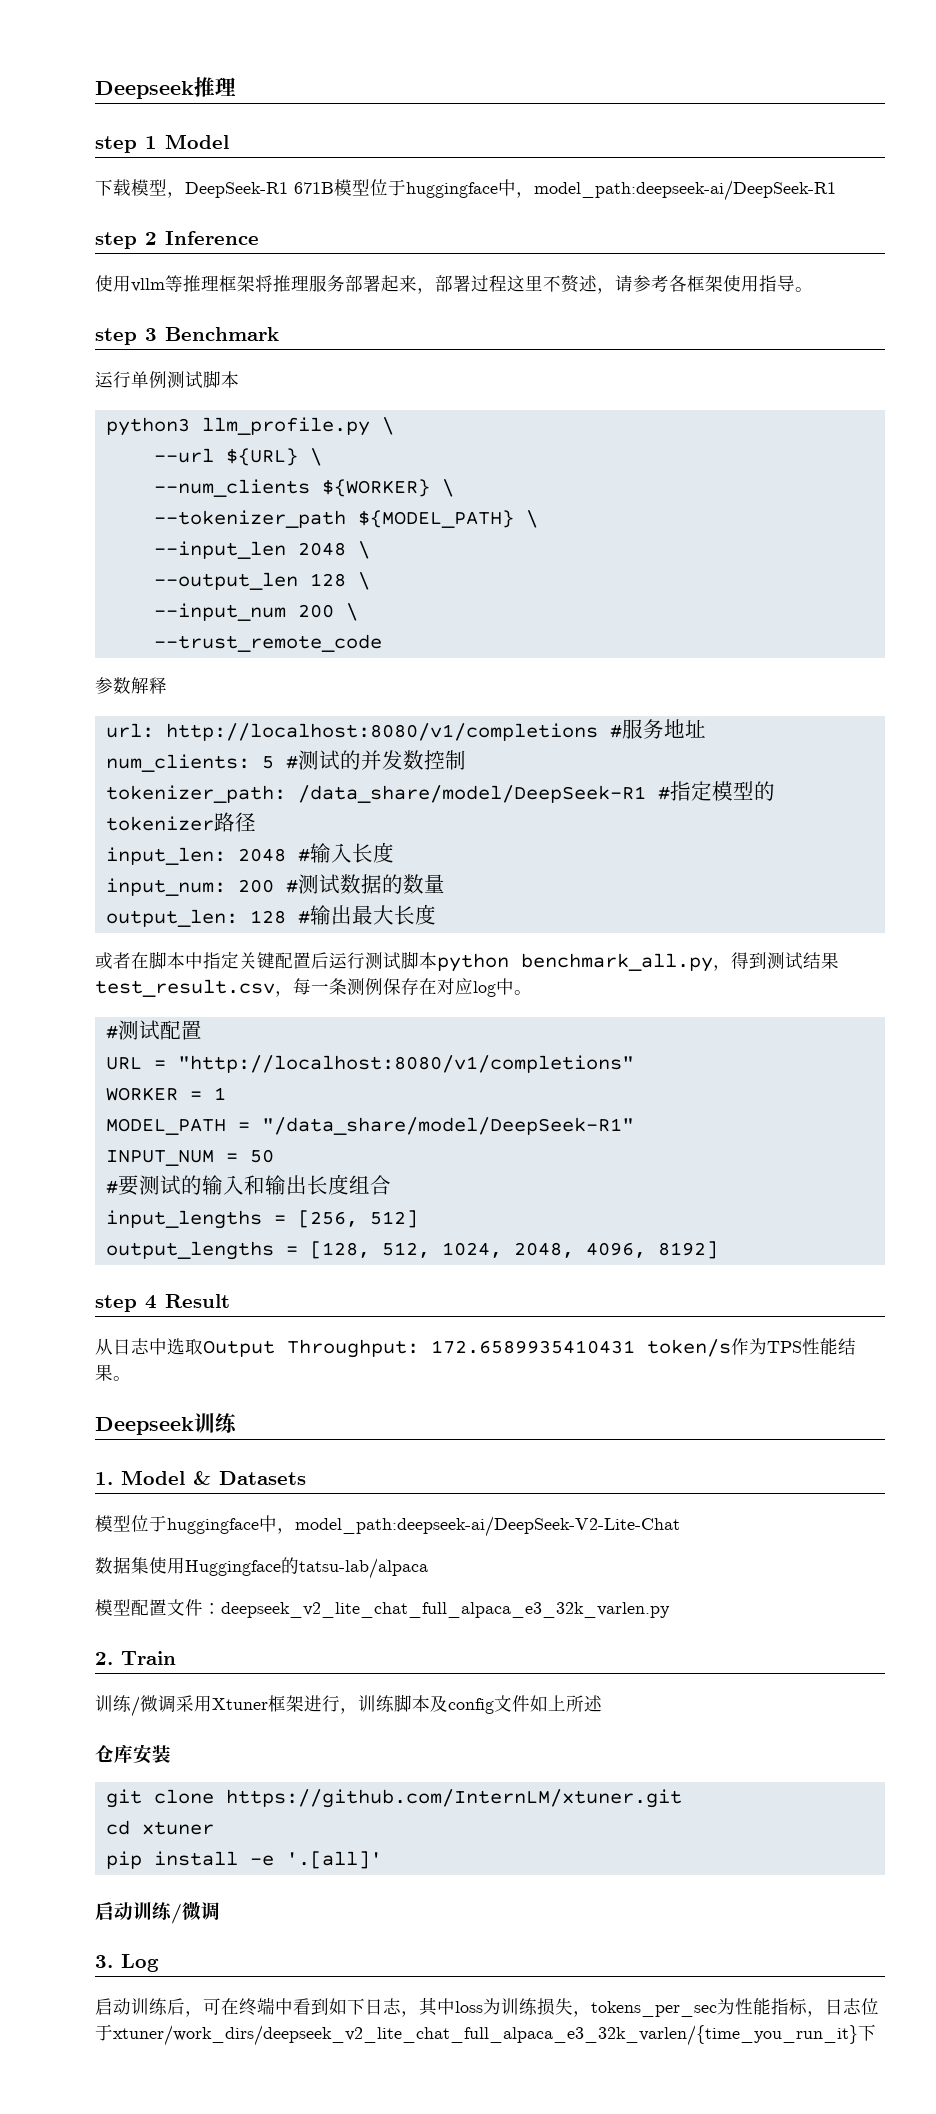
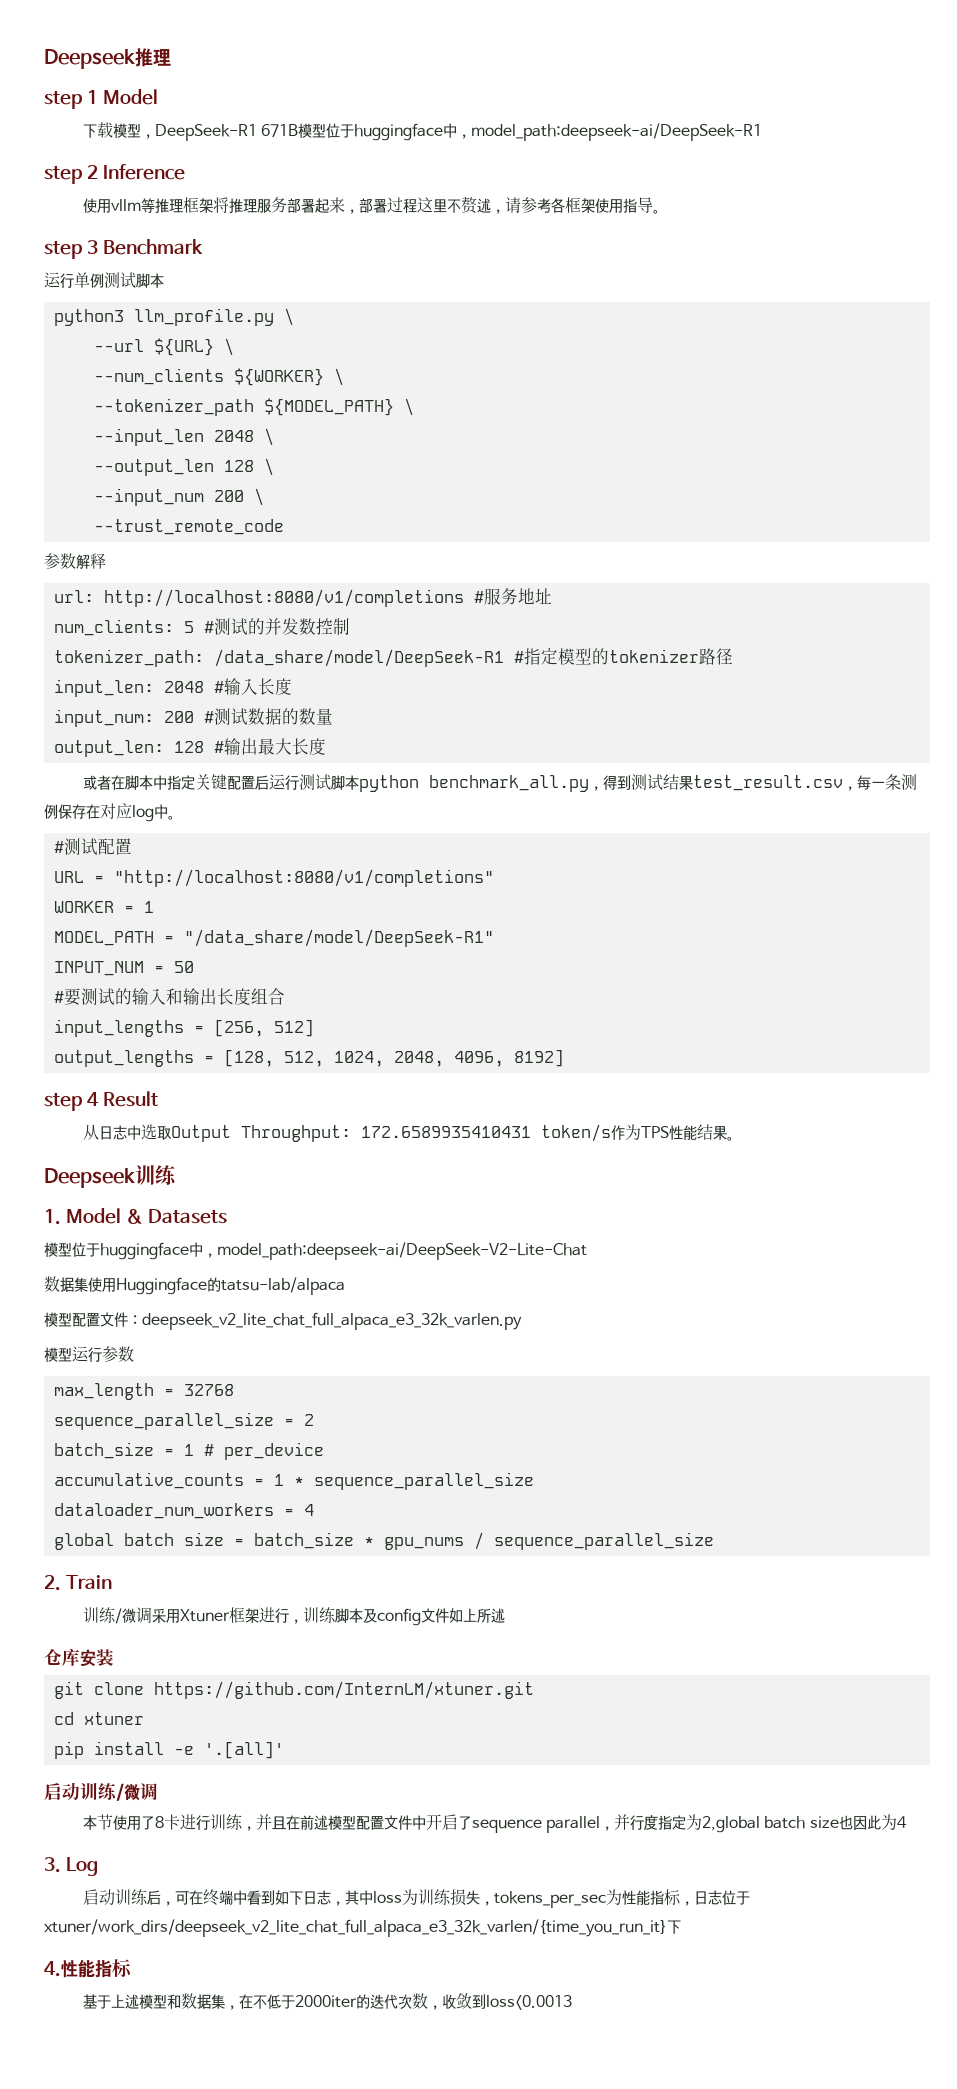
+ 模型运行参数
+ max_length = 32768
+ sequence_parallel_size = 2
+ batch_size = 1 # per_device
+ accumulative_counts = 1 * sequence_parallel_size
+ dataloader_num_workers = 4
+ global batch size = batch_size * gpu_nums / sequence_parallel_size
+ 本节使用了8卡进行训练，并且在前述模型配置文件中开启了sequence parallel，并行度指定为2,global batch size也因此为4
+ 4.性能指标
+ 基于上述模型和数据集，在不低于2000iter的迭代次数，收敛到loss<0.0013

